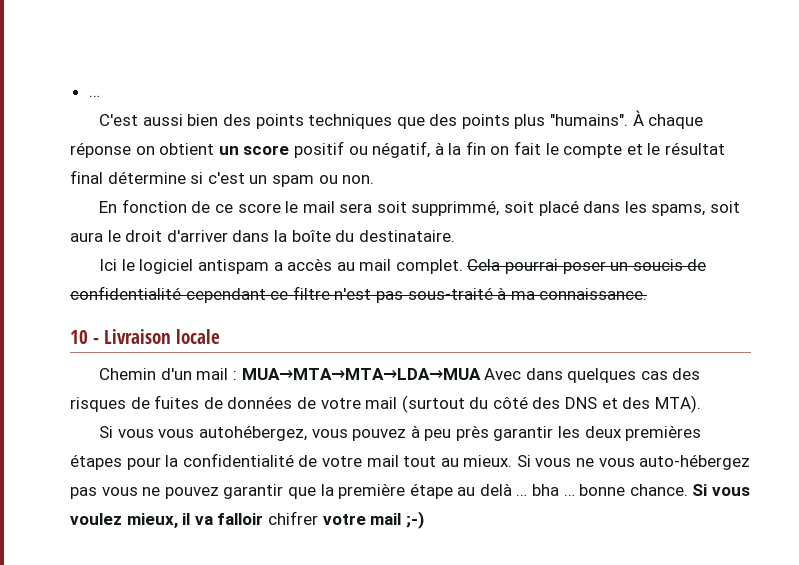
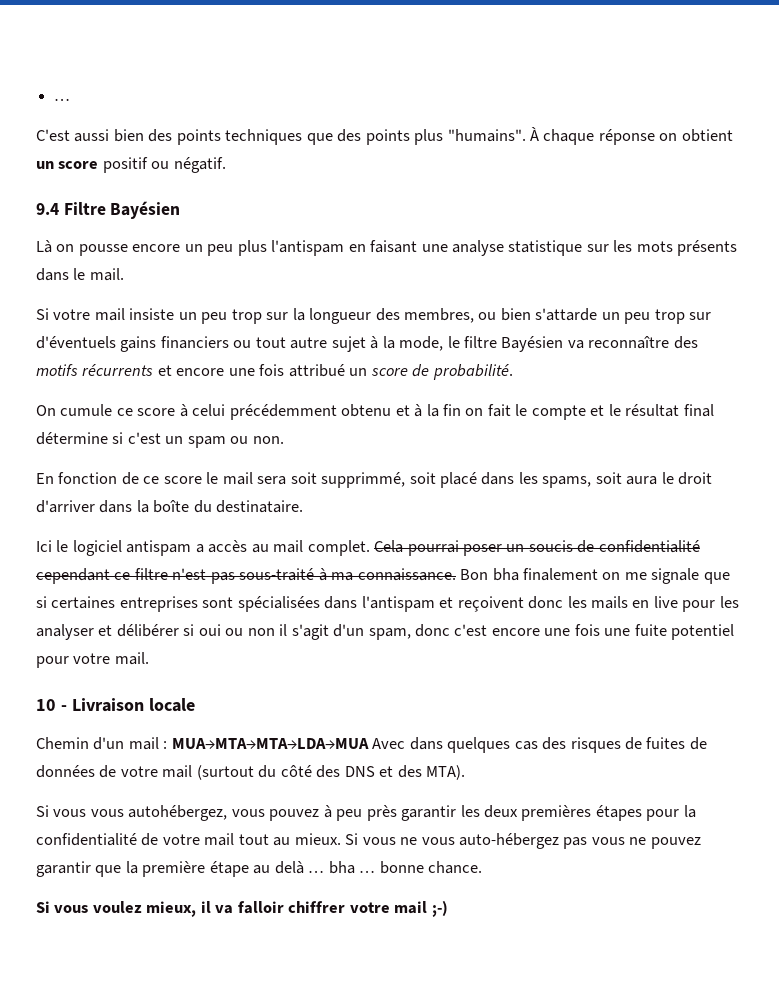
- À chaque réponse on obtient un score positif ou négatif, à la fin on fait le compte et le résultat final détermine si c'est un spam ou non.
+ À chaque réponse on obtient un score positif ou négatif.
+ 9.4 Filtre Bayésien
+ Là on pousse encore un peu plus l'antispam en faisant une analyse statistique sur les mots présents dans le mail.
+ Si votre mail insiste un peu trop sur la longueur des membres, ou bien s'attarde un peu trop sur d'éventuels gains financiers ou tout autre sujet à la mode, le filtre Bayésien va reconnaître des motifs récurrents et encore une fois attribué un score de probabilité.
+ On cumule ce score à celui précédemment obtenu et à la fin on fait le compte et le résultat final détermine si c'est un spam ou non.
+ Bon bha finalement on me signale que si certaines entreprises sont spécialisées dans l'antispam et reçoivent donc les mails en live pour les analyser et délibérer si oui ou non il s'agit d'un spam, donc c'est encore une fois une fuite potentiel pour votre mail.
- Si vous ne vous auto-hébergez pas vous ne pouvez garantir que la première étape au delà … bha … bonne chance. Si vous voulez mieux, il va falloir chifrer votre mail ;-)
+ Si vous ne vous auto-hébergez pas vous ne pouvez garantir que la première étape au delà … bha … bonne chance.
+ Si vous voulez mieux, il va falloir chiffrer votre mail ;-)

